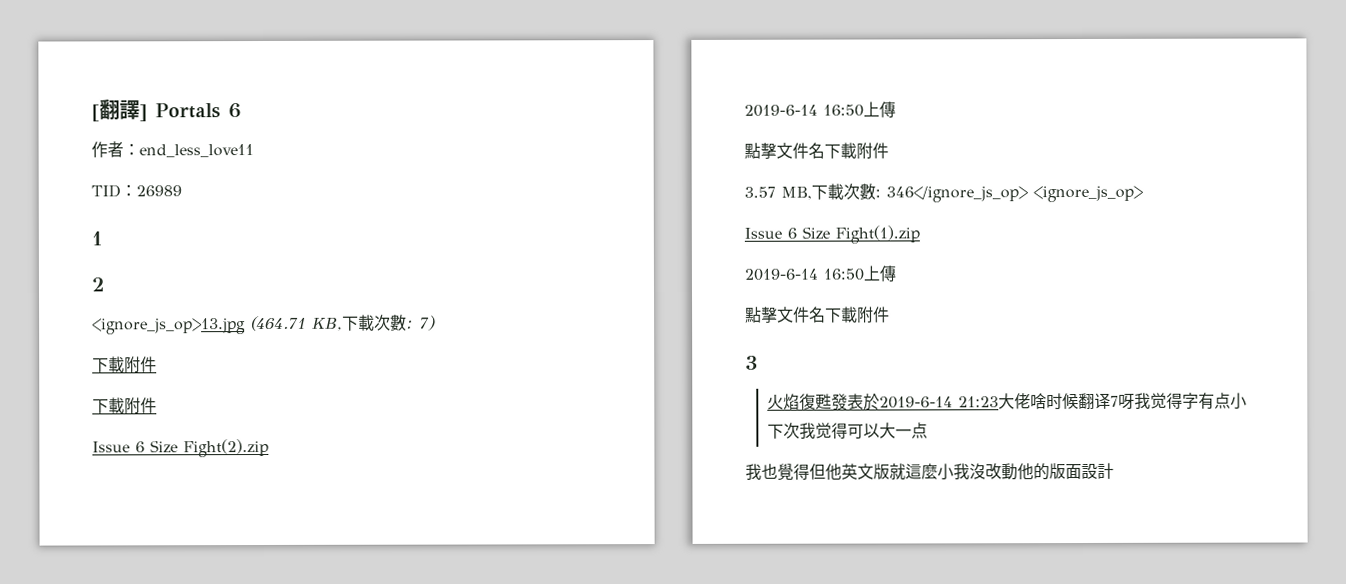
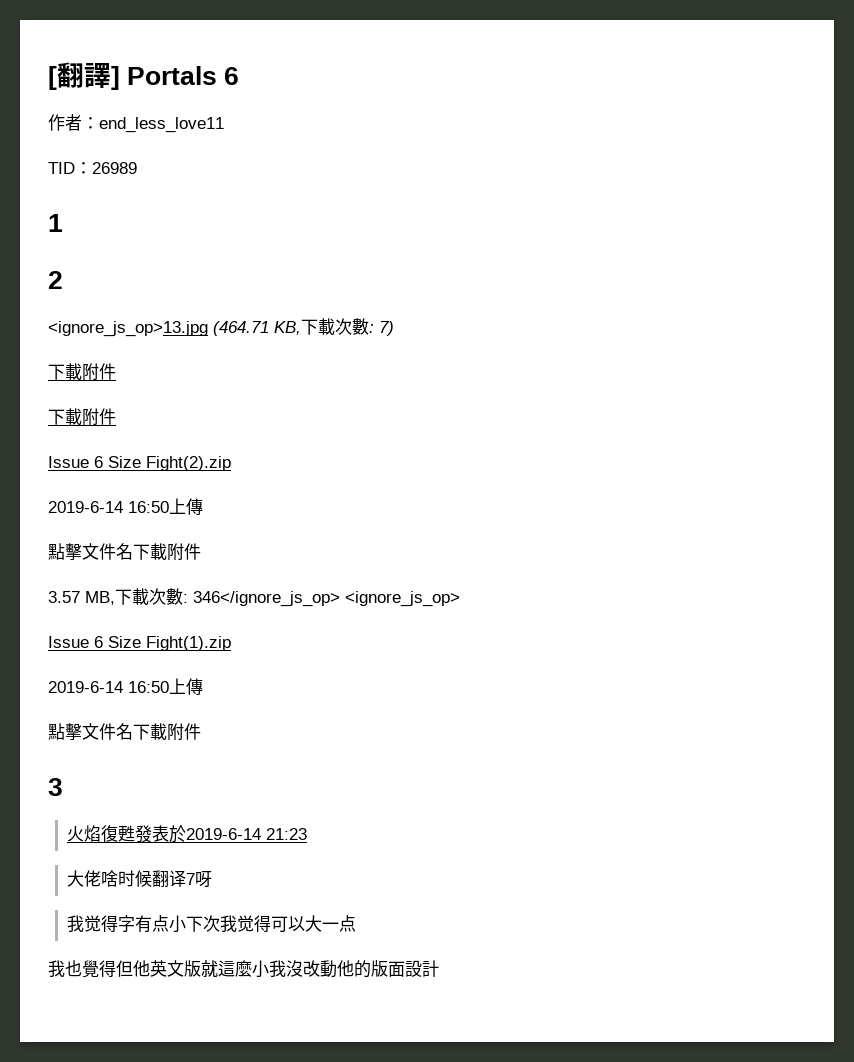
- 火焰復甦發表於2019-6-14 21:23大佬啥时候翻译7呀我觉得字有点小下次我觉得可以大一点
+ 火焰復甦發表於2019-6-14 21:23
+ 大佬啥时候翻译7呀
+ 我觉得字有点小下次我觉得可以大一点

